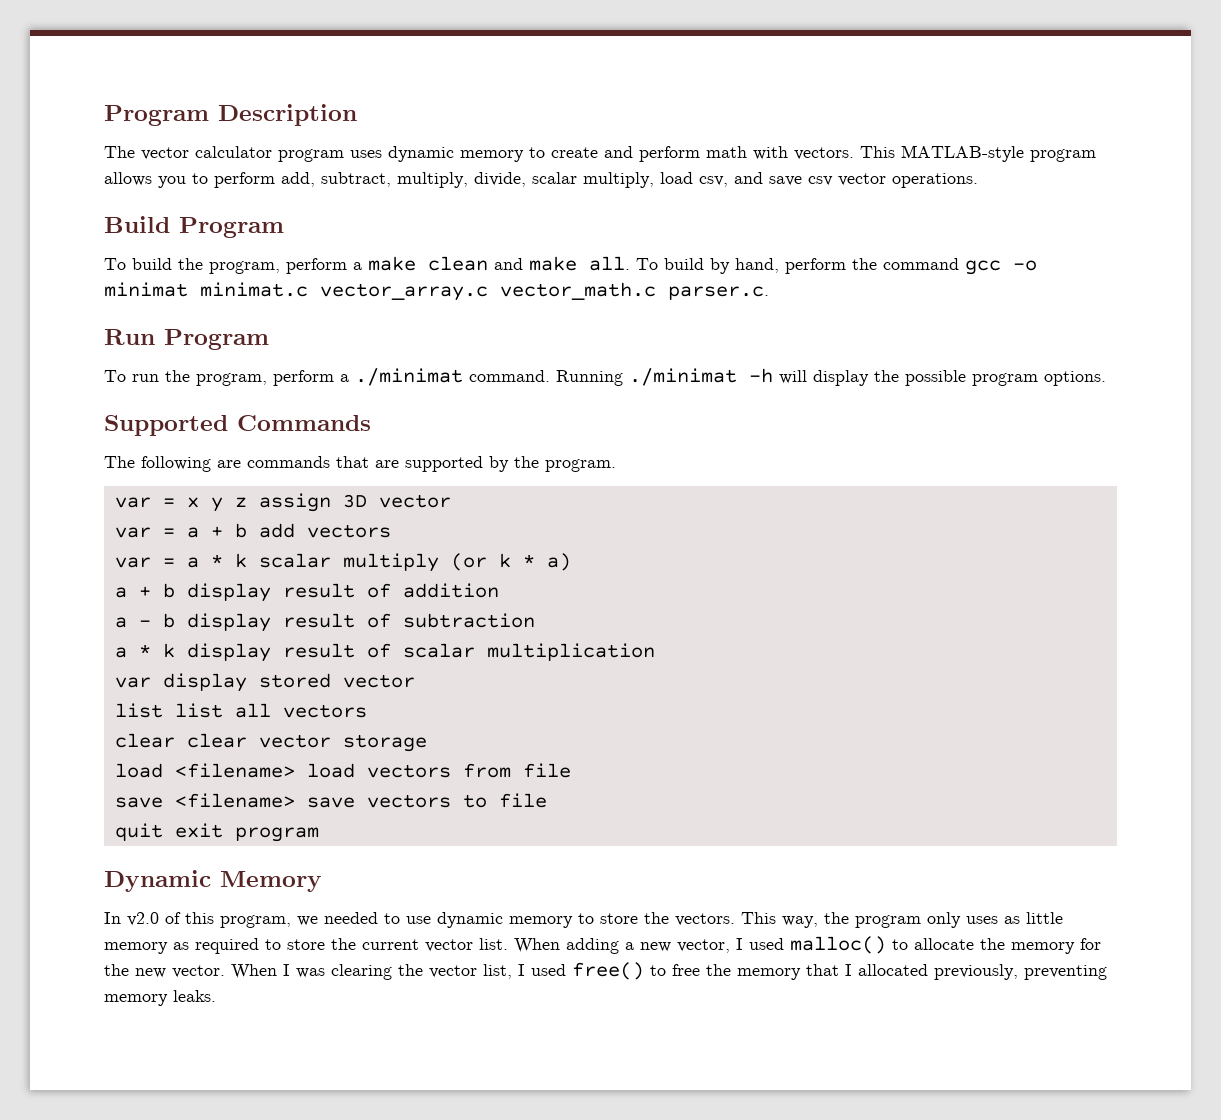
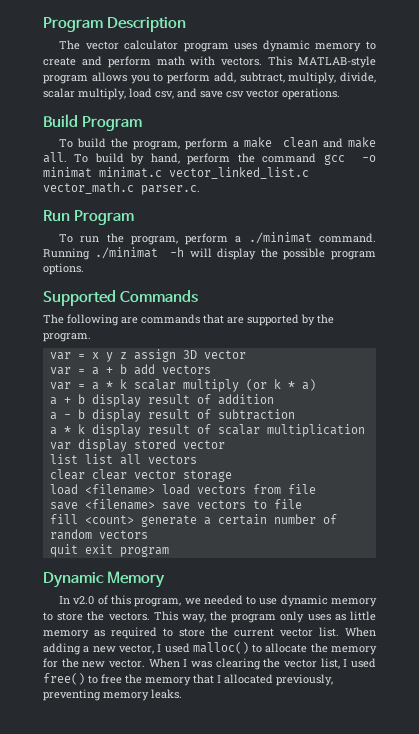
- To build by hand, perform the command gcc -o minimat minimat.c vector_array.c vector_math.c parser.c.
+ To build by hand, perform the command gcc -o minimat minimat.c vector_linked_list.c vector_math.c parser.c.
+ fill <count> generate a certain number of random vectors

